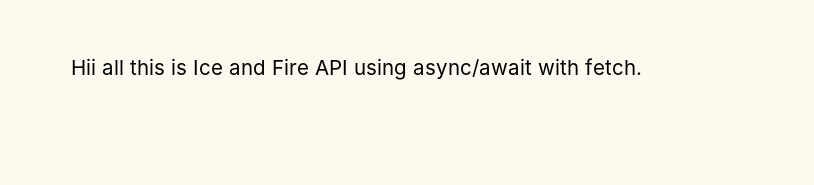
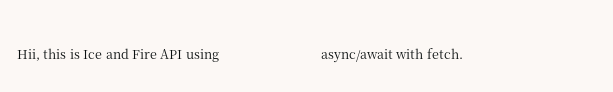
- Hii all this is Ice and Fire API using async/await with fetch.
+ Hii, this is Ice and Fire API using async/await with fetch.

